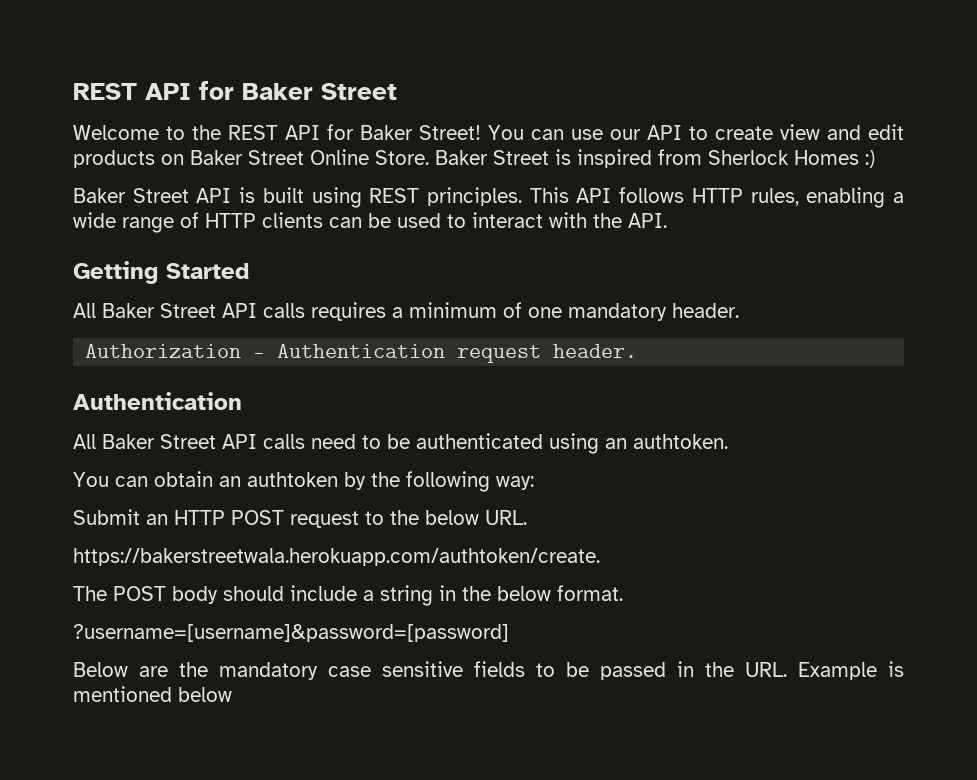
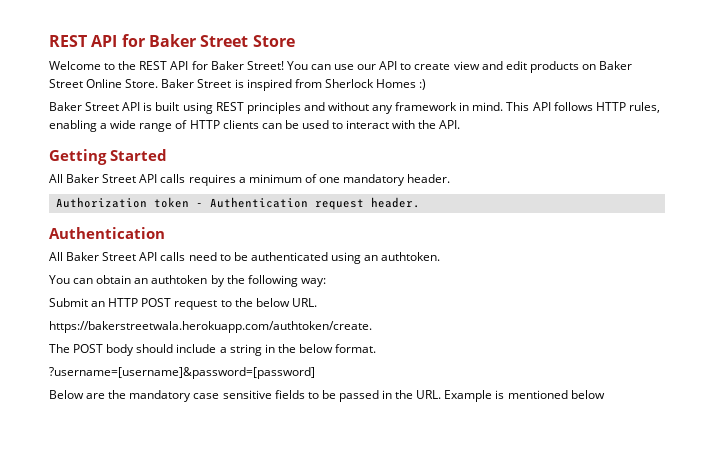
- REST API for Baker Street
+ REST API for Baker Street Store
- Baker Street API is built using REST principles.
+ Baker Street API is built using REST principles and without any framework in mind.
- Authorization - Authentication request header.
+ Authorization token - Authentication request header.

